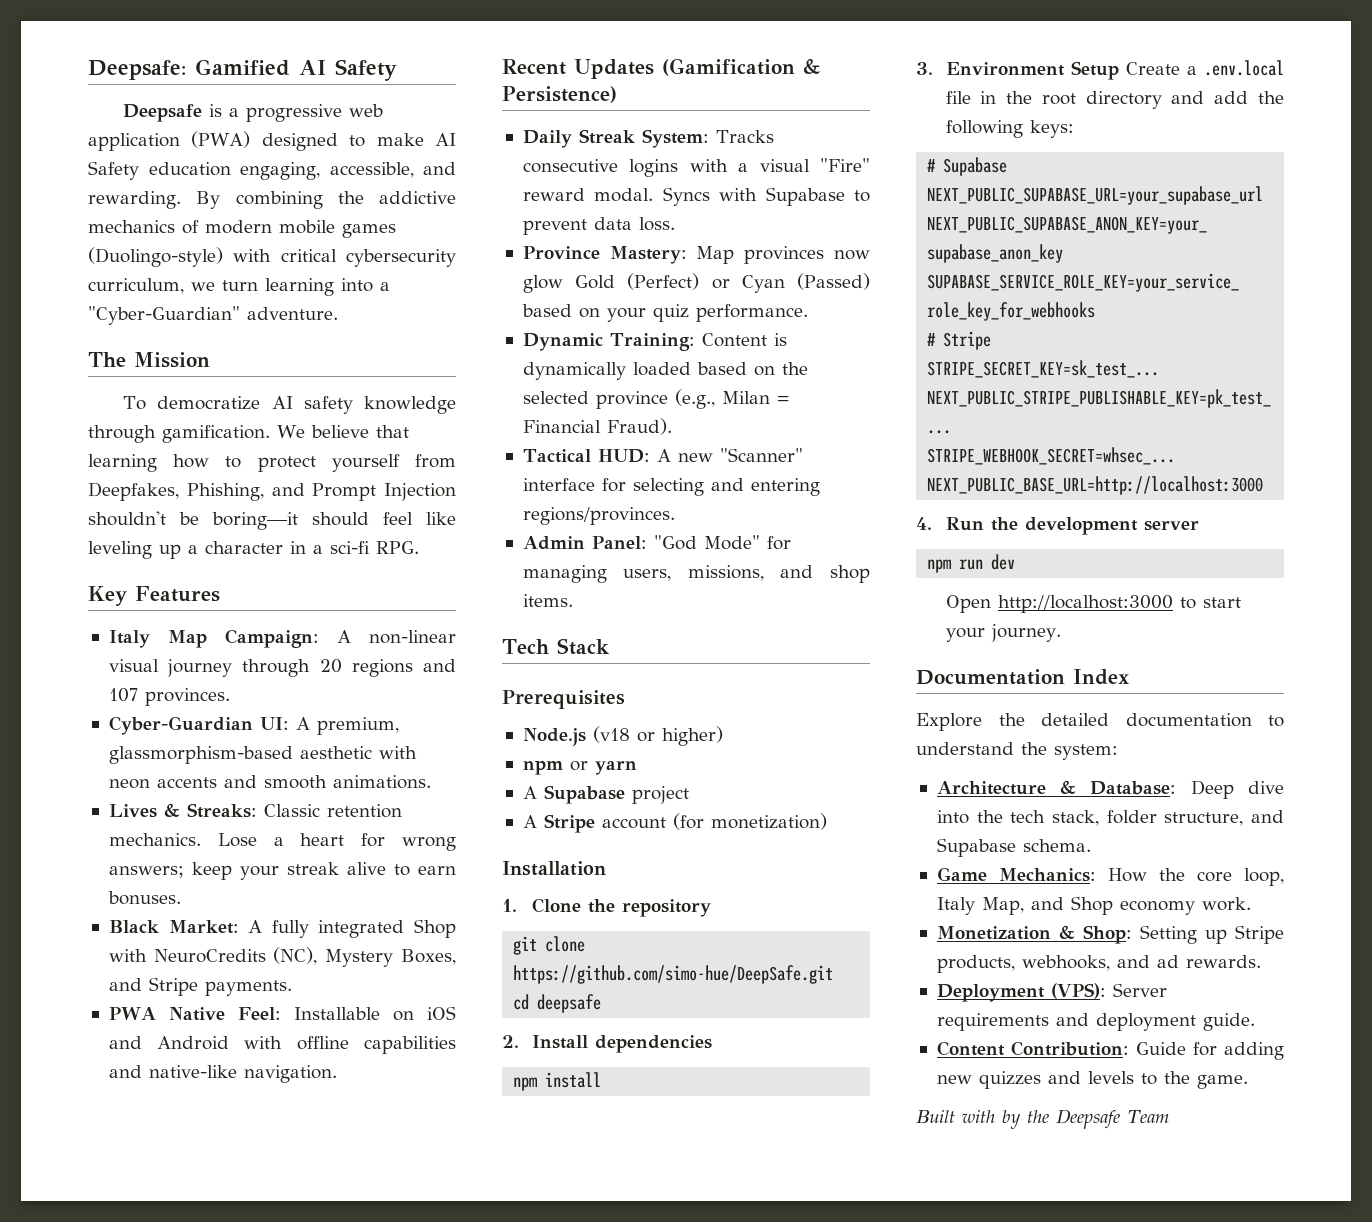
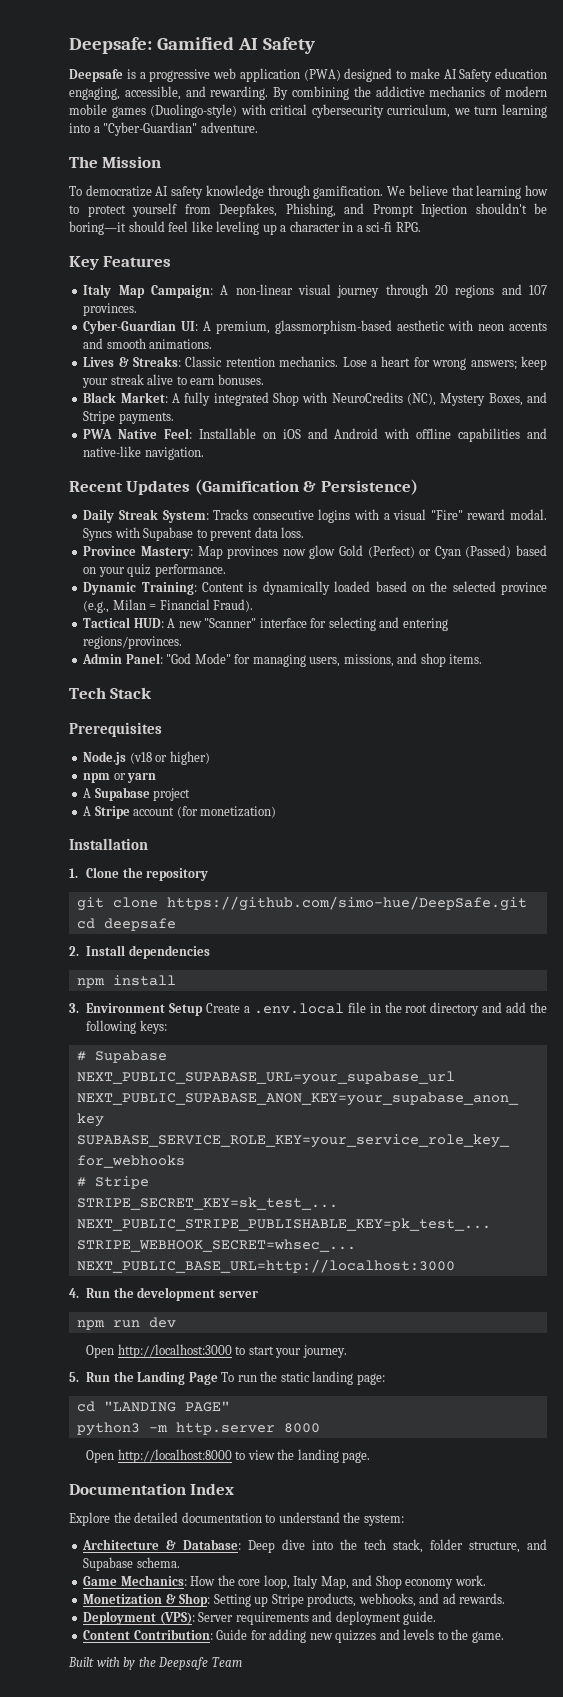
+ 5. Run the Landing Page To run the static landing page:
+ cd "LANDING PAGE"
+ python3 -m http.server 8000
+ Open http://localhost:8000 to view the landing page.

